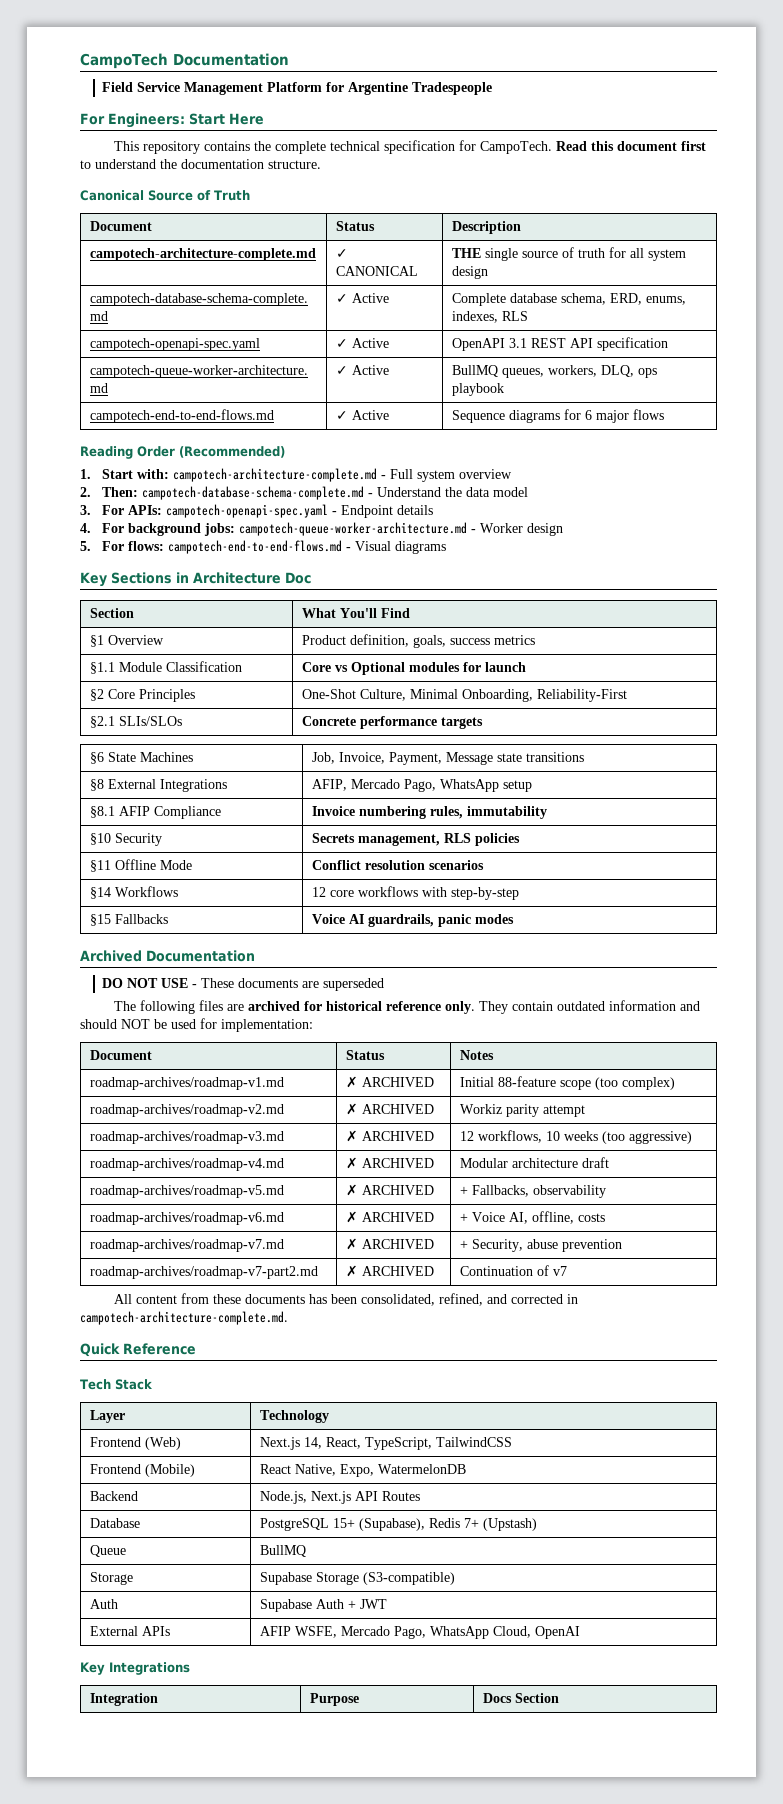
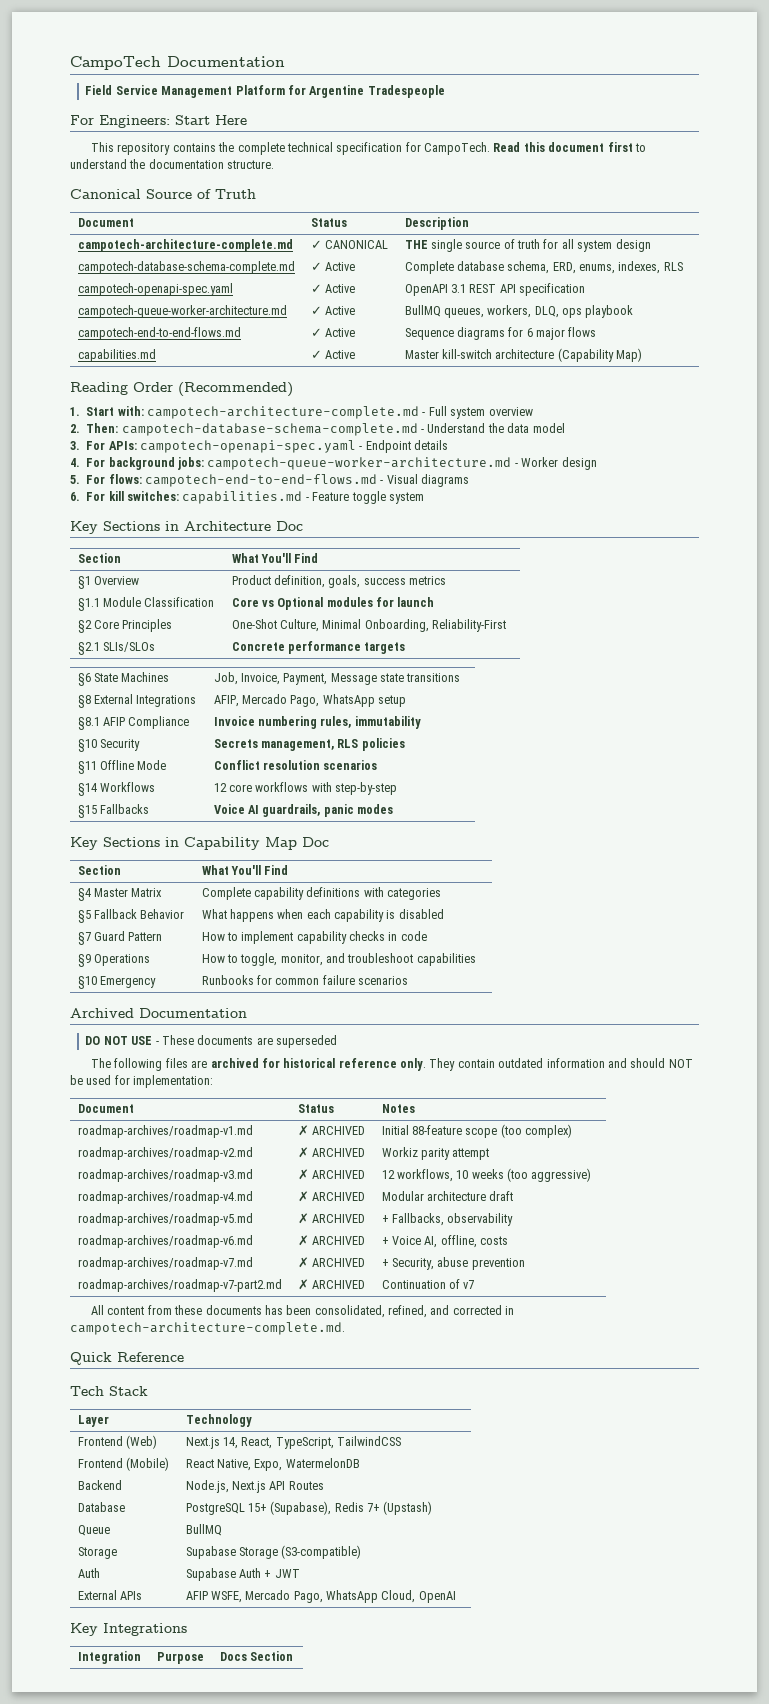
+ capabilities.md | ✓ Active | Master kill-switch architecture (Capability Map)
+ 6. For kill switches: capabilities.md - Feature toggle system
+ Key Sections in Capability Map Doc
+ Section | What You'll Find
+ §4 Master Matrix | Complete capability definitions with categories
+ §5 Fallback Behavior | What happens when each capability is disabled
+ §7 Guard Pattern | How to implement capability checks in code
+ §9 Operations | How to toggle, monitor, and troubleshoot capabilities
+ §10 Emergency | Runbooks for common failure scenarios

